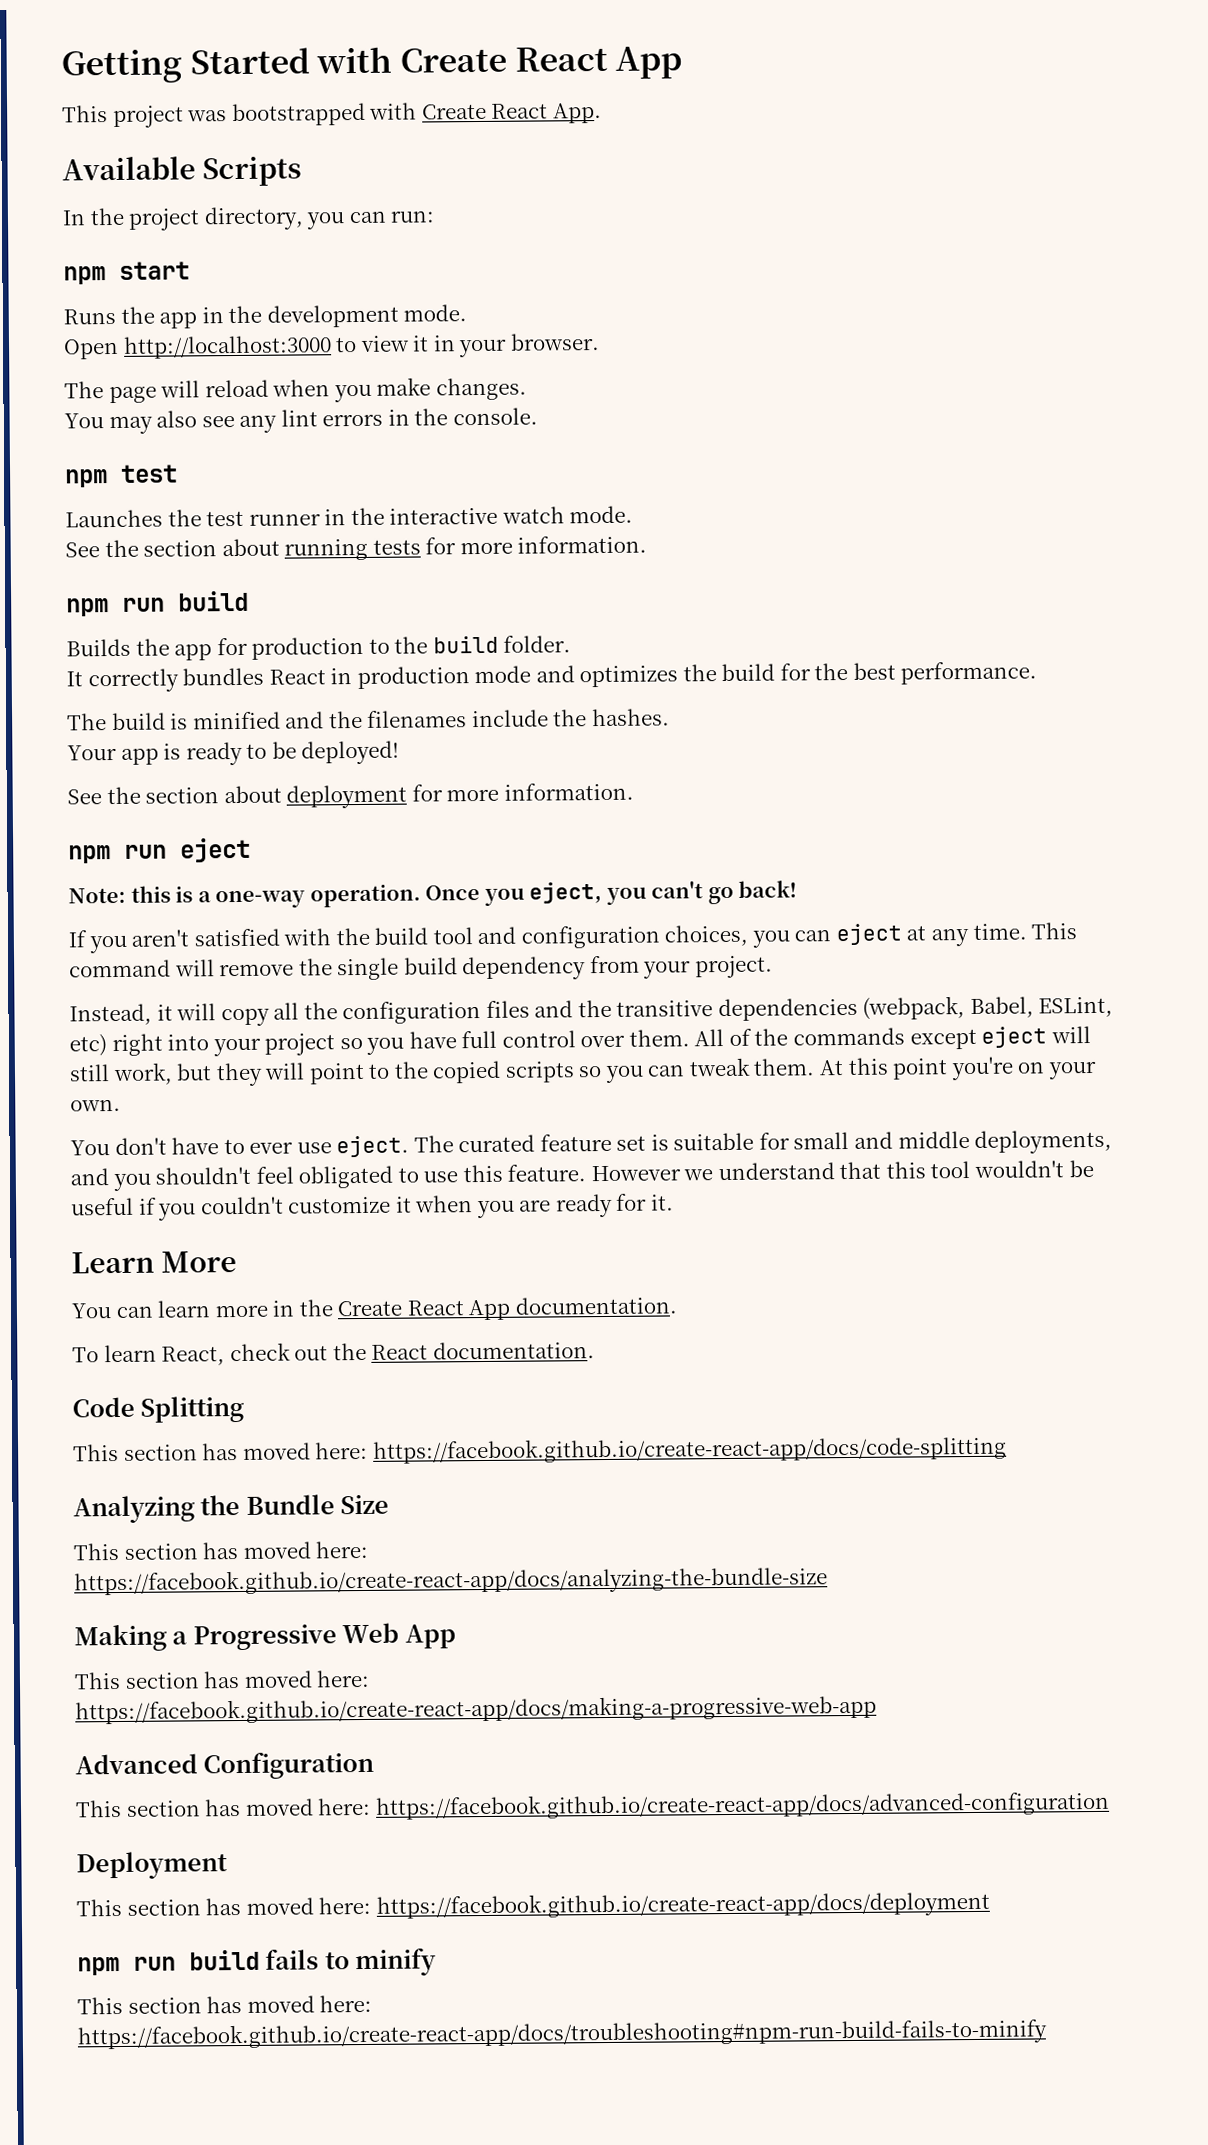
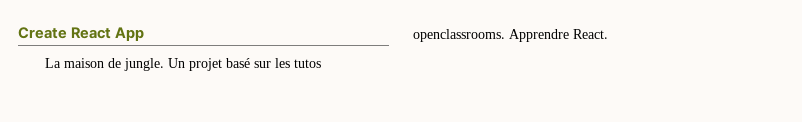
- Getting Started with Create React App
+ Create React App
- This project was bootstrapped with Create React App.
- Available Scripts
- In the project directory, you can run:
- npm start
- Runs the app in the development mode.
- Open http://localhost:3000 to view it in your browser.
- The page will reload when you make changes.
- You may also see any lint errors in the console.
- npm test
- Launches the test runner in the interactive watch mode.
- See the section about running tests for more information.
- npm run build
- Builds the app for production to the build folder.
- It correctly bundles React in production mode and optimizes the build for the best performance.
- The build is minified and the filenames include the hashes.
- Your app is ready to be deployed!
- See the section about deployment for more information.
- npm run eject
- Note: this is a one-way operation. Once you eject, you can't go back!
- If you aren't satisfied with the build tool and configuration choices, you can eject at any time. This command will remove the single build dependency from your project.
- Instead, it will copy all the configuration files and the transitive dependencies (webpack, Babel, ESLint, etc) right into your project so you have full control over them. All of the commands except eject will still work, but they will point to the copied scripts so you can tweak them. At this point you're on your own.
- You don't have to ever use eject. The curated feature set is suitable for small and middle deployments, and you shouldn't feel obligated to use this feature. However we understand that this tool wouldn't be useful if you couldn't customize it when you are ready for it.
- Learn More
- You can learn more in the Create React App documentation.
- To learn React, check out the React documentation.
- Code Splitting
- This section has moved here: https://facebook.github.io/create-react-app/docs/code-splitting
- Analyzing the Bundle Size
- This section has moved here: https://facebook.github.io/create-react-app/docs/analyzing-the-bundle-size
- Making a Progressive Web App
- This section has moved here: https://facebook.github.io/create-react-app/docs/making-a-progressive-web-app
- Advanced Configuration
- This section has moved here: https://facebook.github.io/create-react-app/docs/advanced-configuration
- Deployment
- This section has moved here: https://facebook.github.io/create-react-app/docs/deployment
- npm run build fails to minify
- This section has moved here: https://facebook.github.io/create-react-app/docs/troubleshooting#npm-run-build-fails-to-minify
+ La maison de jungle. Un projet basé sur les tutos openclassrooms. Apprendre React.

